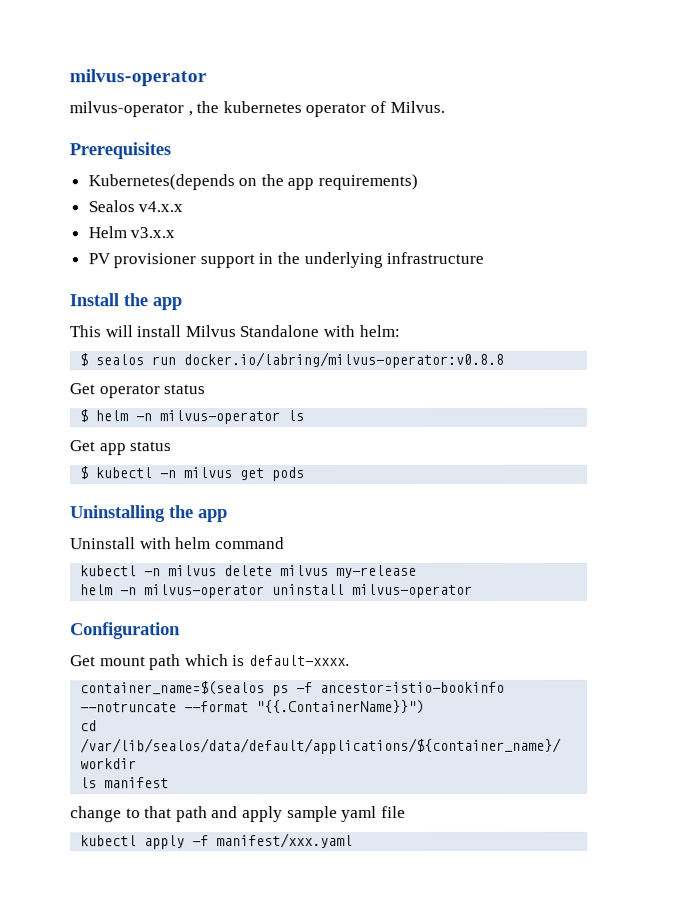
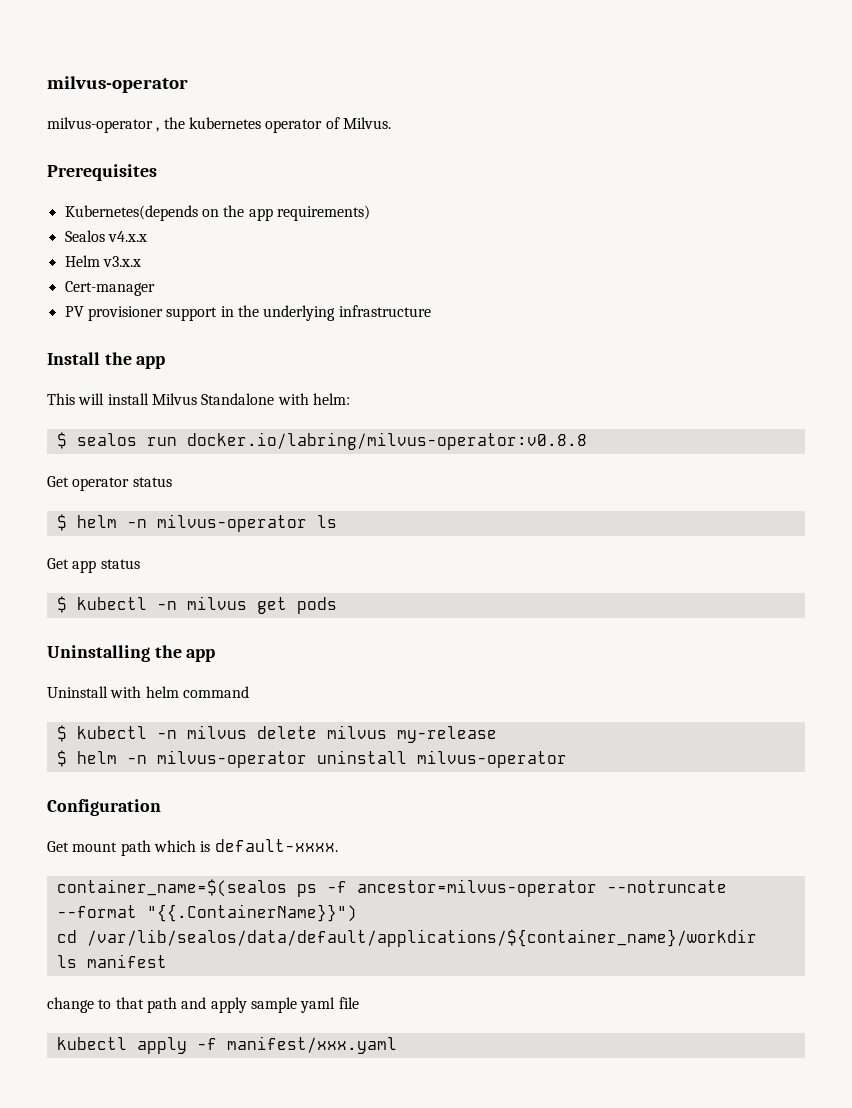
+ Cert-manager
- kubectl -n milvus delete milvus my-release
+ $ kubectl -n milvus delete milvus my-release
- helm -n milvus-operator uninstall milvus-operator
+ $ helm -n milvus-operator uninstall milvus-operator
- container_name=$(sealos ps -f ancestor=istio-bookinfo --notruncate --format "{{.ContainerName}}")
+ container_name=$(sealos ps -f ancestor=milvus-operator --notruncate --format "{{.ContainerName}}")

